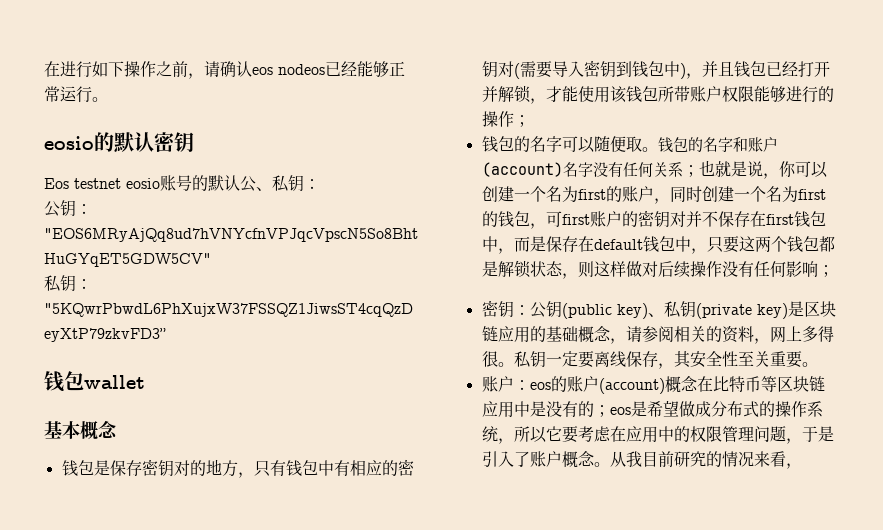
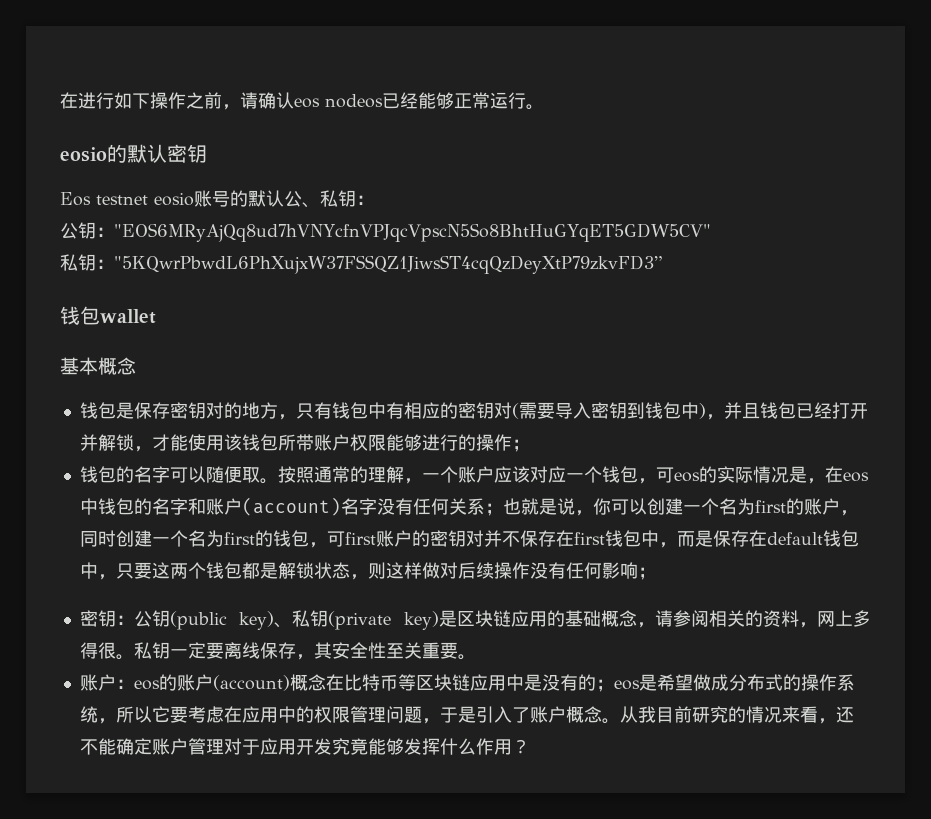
- 钱包的名字和账户(account)名字没有任何关系；也就是说，你可以创建一个名为first的账户，同时创建一个名为first的钱包，可first账户的密钥对并不保存在first钱包中，而是保存在default钱包中，只要这两个钱包都是解锁状态，则这样做对后续操作没有任何影响；
+ 按照通常的理解，一个账户应该对应一个钱包，可eos的实际情况是，在eos中钱包的名字和账户(account)名字没有任何关系；也就是说，你可以创建一个名为first的账户，同时创建一个名为first的钱包，可first账户的密钥对并不保存在first钱包中，而是保存在default钱包中，只要这两个钱包都是解锁状态，则这样做对后续操作没有任何影响；
- 从我目前研究的情况来看，
+ 从我目前研究的情况来看，还不能确定账户管理对于应用开发究竟能够发挥什么作用？

